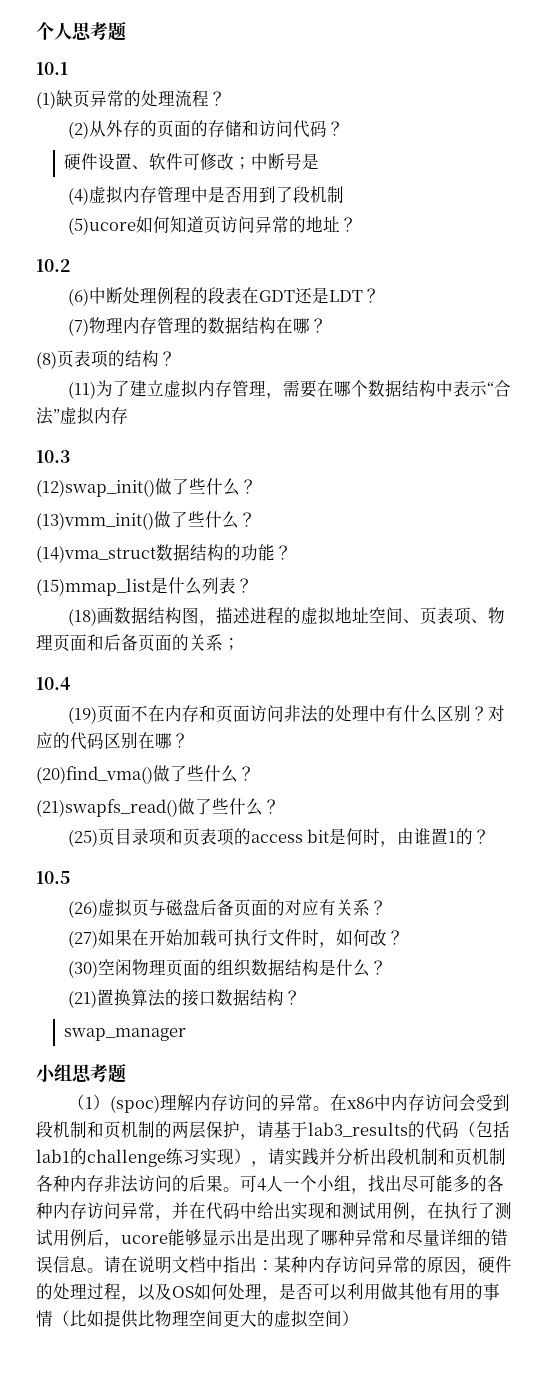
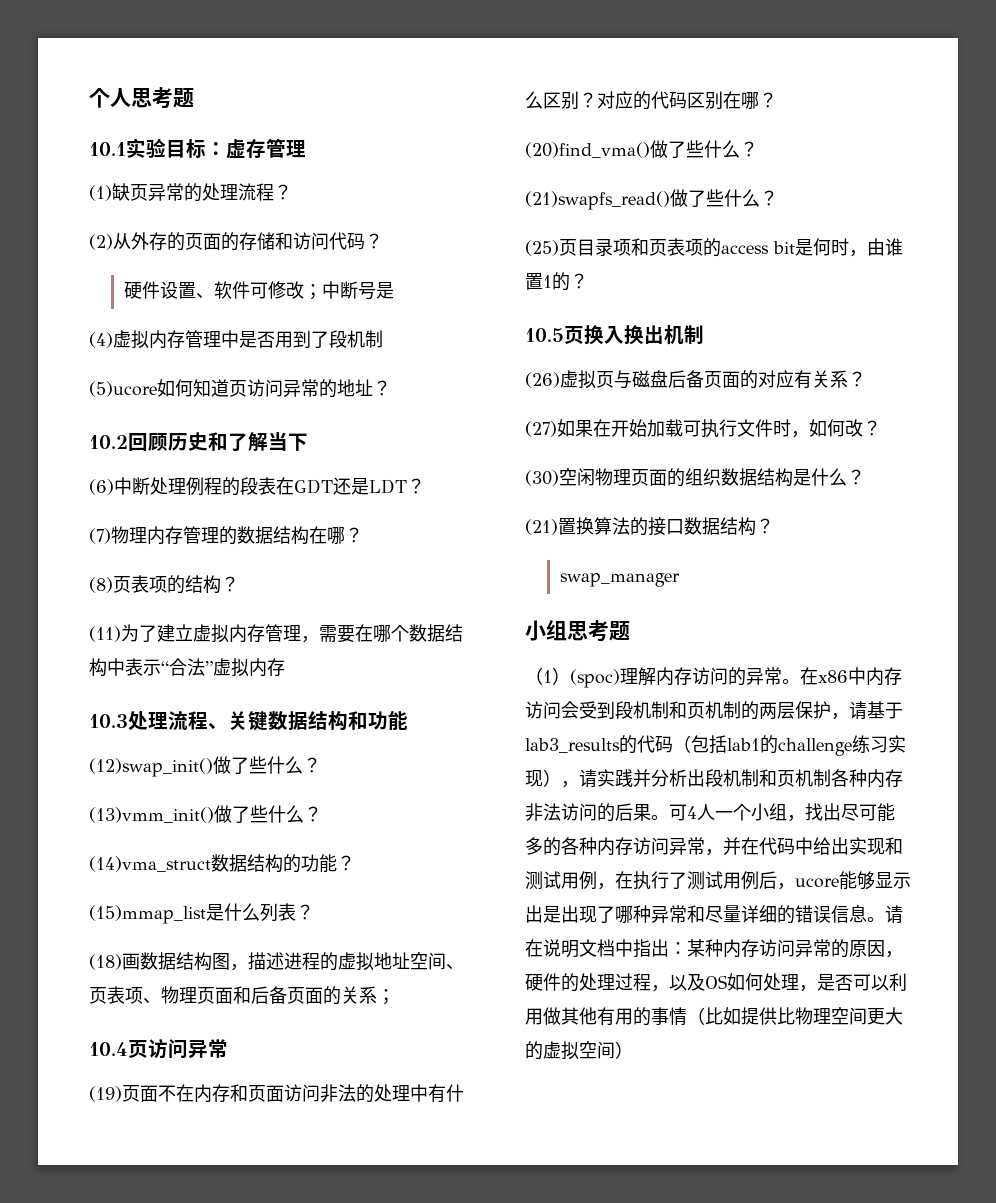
- 10.1
+ 10.1实验目标：虚存管理
- 10.2
+ 10.2回顾历史和了解当下
- 10.3
+ 10.3处理流程、关键数据结构和功能
- 10.4
+ 10.4页访问异常
- 10.5
+ 10.5页换入换出机制

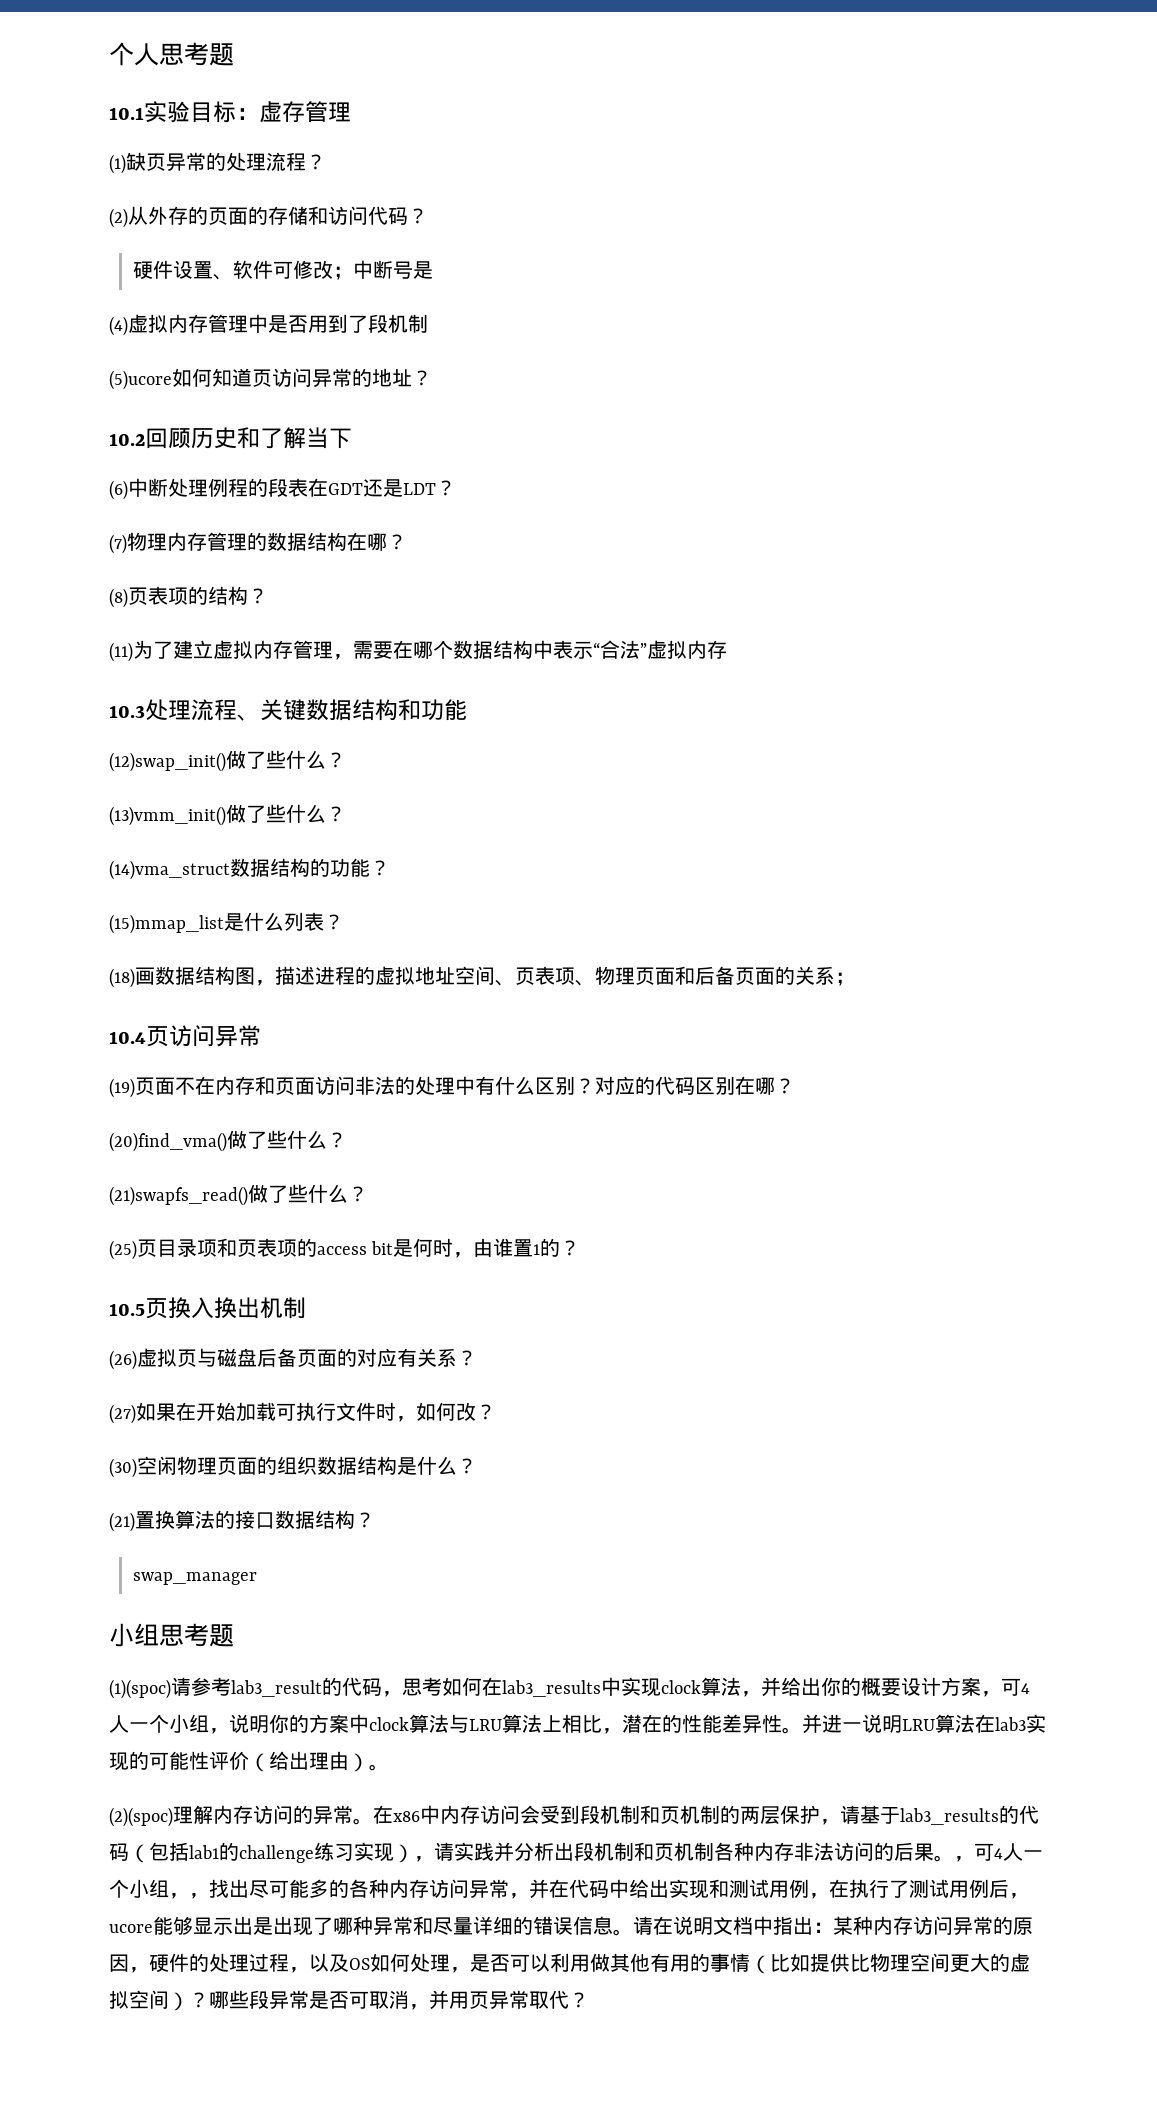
- （1）(spoc)理解内存访问的异常。
+ (1)(spoc)请参考lab3_result的代码，思考如何在lab3_results中实现clock算法，并给出你的概要设计方案，可4人一个小组，说明你的方案中clock算法与LRU算法上相比，潜在的性能差异性。并进一说明LRU算法在lab3实现的可能性评价（给出理由）。
+ (2)(spoc)理解内存访问的异常。
- 可4人一个小组，找出尽可能多的各种内存访问异常，并在代码中给出实现和测试用例，在执行了测试用例后，ucore能够显示出是出现了哪种异常和尽量详细的错误信息。
+ ，可4人一个小组，，找出尽可能多的各种内存访问异常，并在代码中给出实现和测试用例，在执行了测试用例后，ucore能够显示出是出现了哪种异常和尽量详细的错误信息。
- 请在说明文档中指出：某种内存访问异常的原因，硬件的处理过程，以及OS如何处理，是否可以利用做其他有用的事情（比如提供比物理空间更大的虚拟空间）
+ 请在说明文档中指出：某种内存访问异常的原因，硬件的处理过程，以及OS如何处理，是否可以利用做其他有用的事情（比如提供比物理空间更大的虚拟空间）？哪些段异常是否可取消，并用页异常取代？

